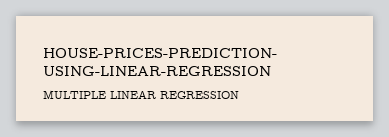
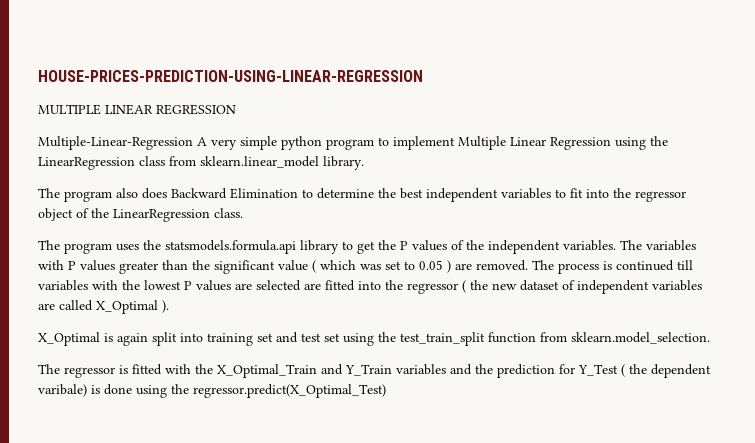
+ Multiple-Linear-Regression A very simple python program to implement Multiple Linear Regression using the LinearRegression class from sklearn.linear_model library.
+ The program also does Backward Elimination to determine the best independent variables to fit into the regressor object of the LinearRegression class.
+ The program uses the statsmodels.formula.api library to get the P values of the independent variables. The variables with P values greater than the significant value ( which was set to 0.05 ) are removed. The process is continued till variables with the lowest P values are selected are fitted into the regressor ( the new dataset of independent variables are called X_Optimal ).
+ X_Optimal is again split into training set and test set using the test_train_split function from sklearn.model_selection.
+ The regressor is fitted with the X_Optimal_Train and Y_Train variables and the prediction for Y_Test ( the dependent varibale) is done using the regressor.predict(X_Optimal_Test)

